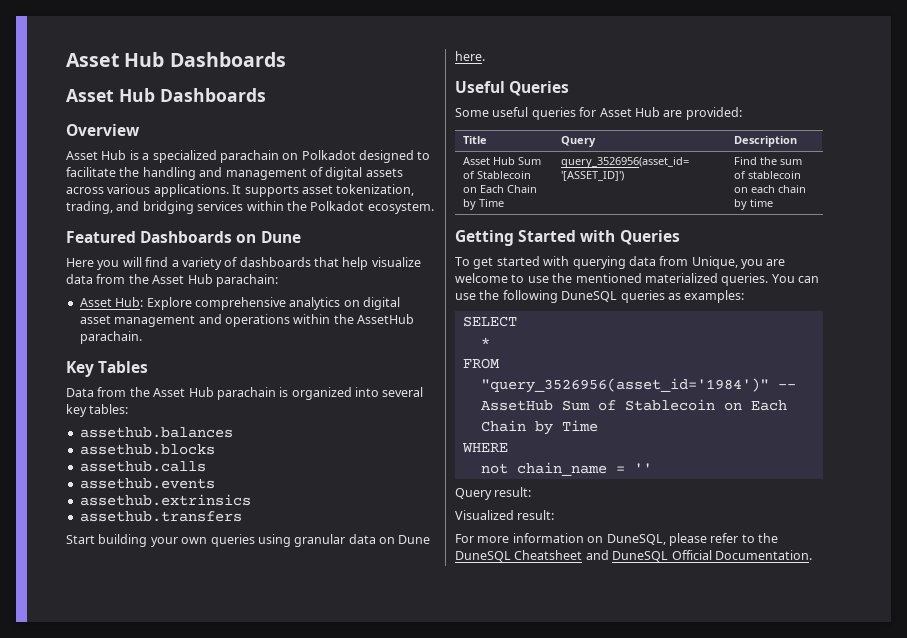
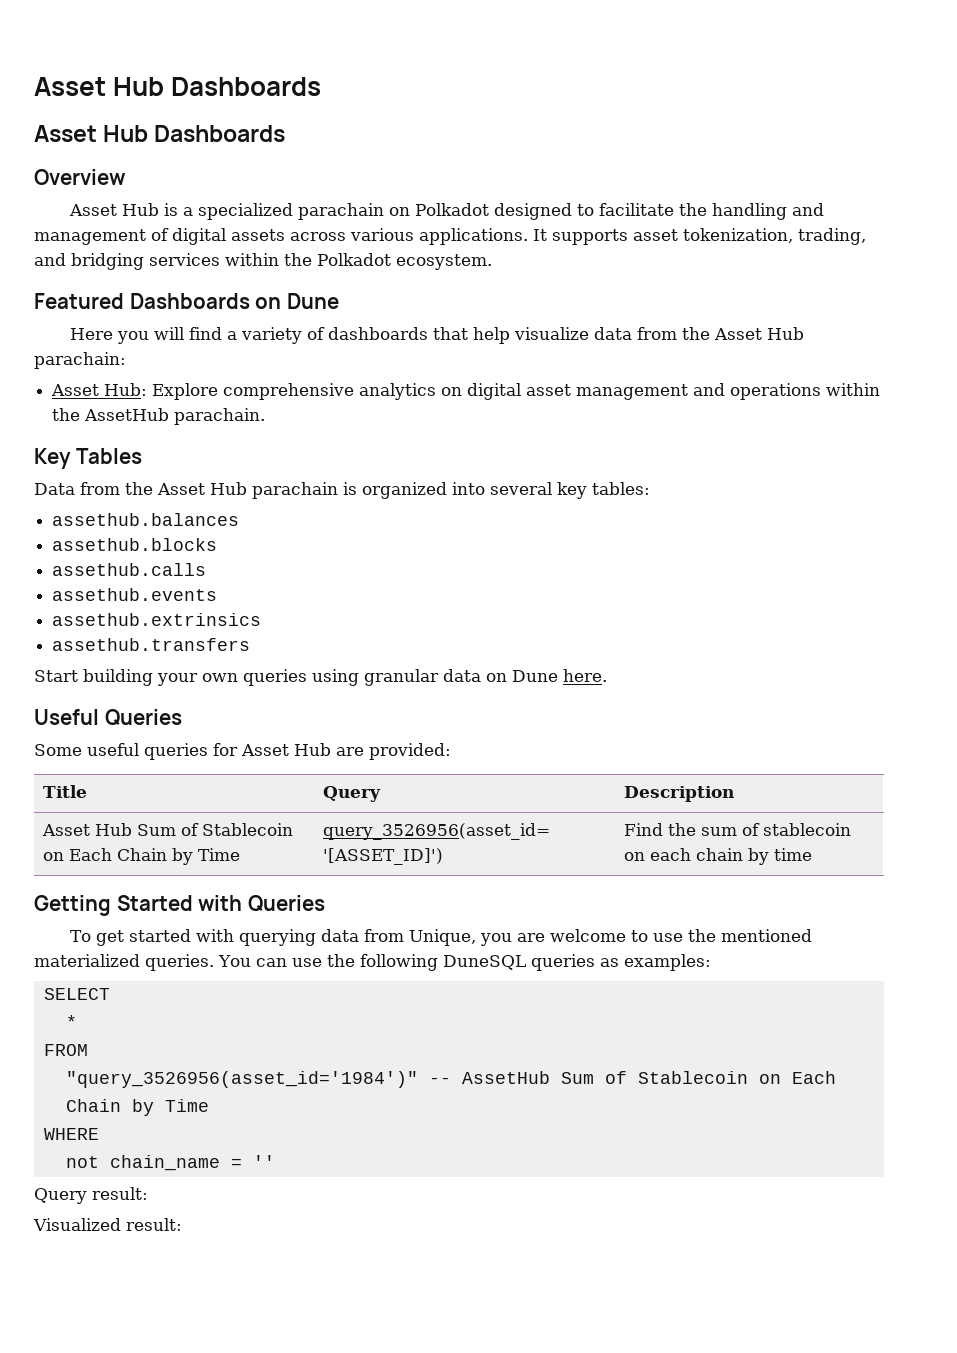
- For more information on DuneSQL, please refer to the DuneSQL Cheatsheet and DuneSQL Official Documentation.

